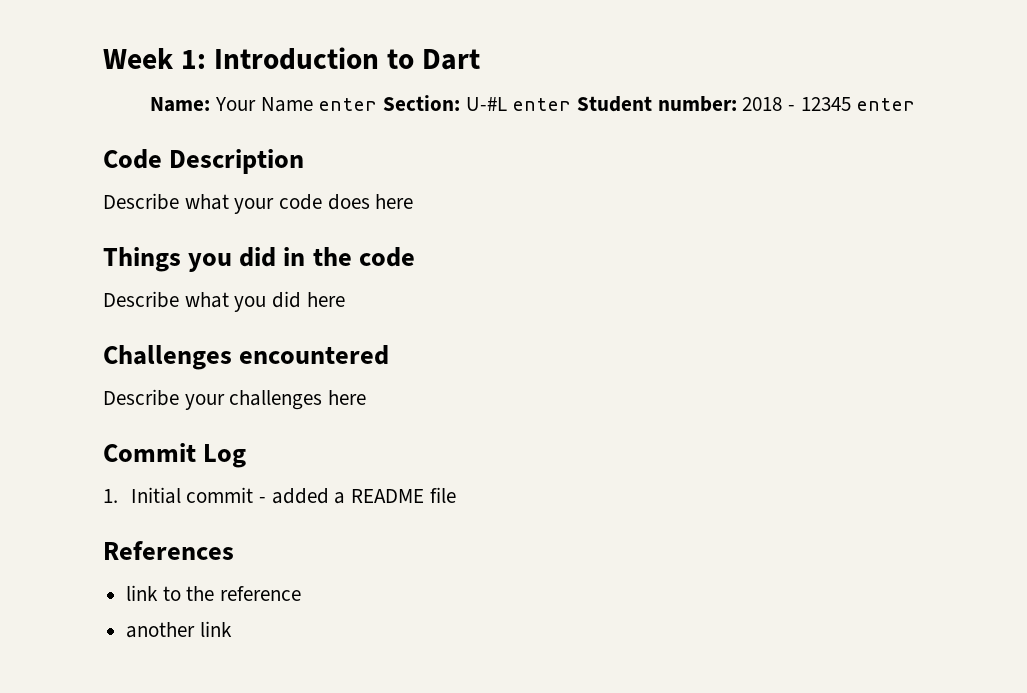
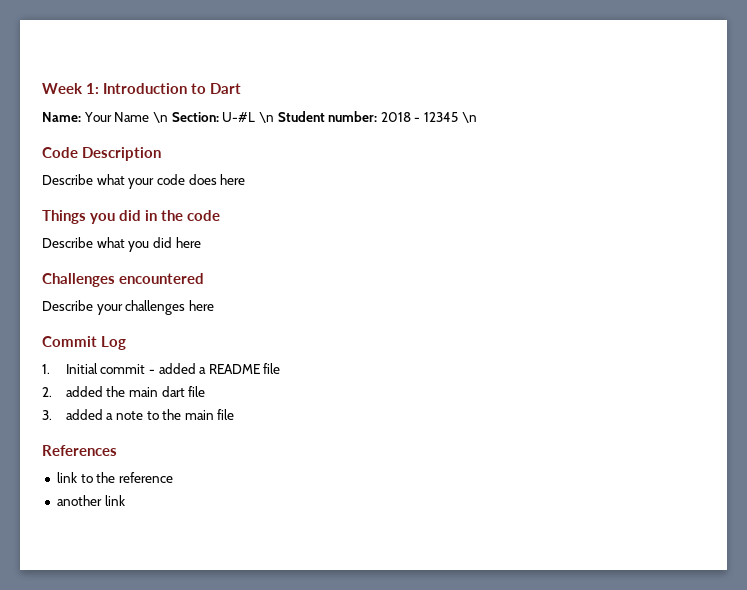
- Name: Your Name enter Section: U-#L enter Student number: 2018 - 12345 enter
+ Name: Your Name \n Section: U-#L \n Student number: 2018 - 12345 \n
+ 2. added the main dart file
+ 3. added a note to the main file

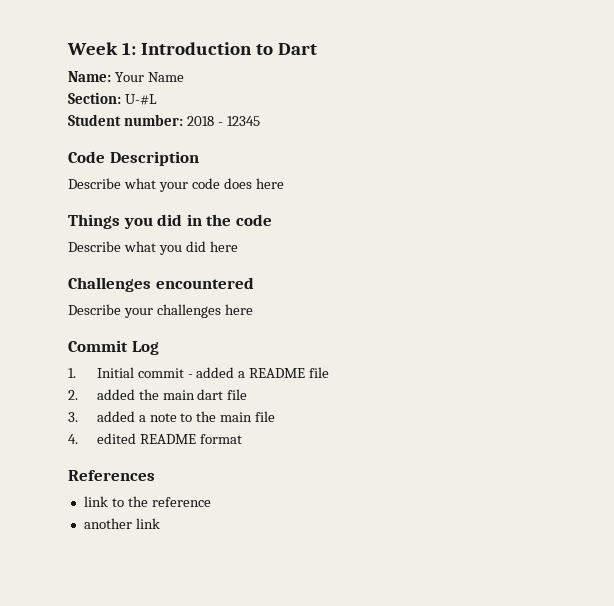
- Name: Your Name \n Section: U-#L \n Student number: 2018 - 12345 \n
+ Name: Your Name
+ Section: U-#L
+ Student number: 2018 - 12345
+ 4. edited README format

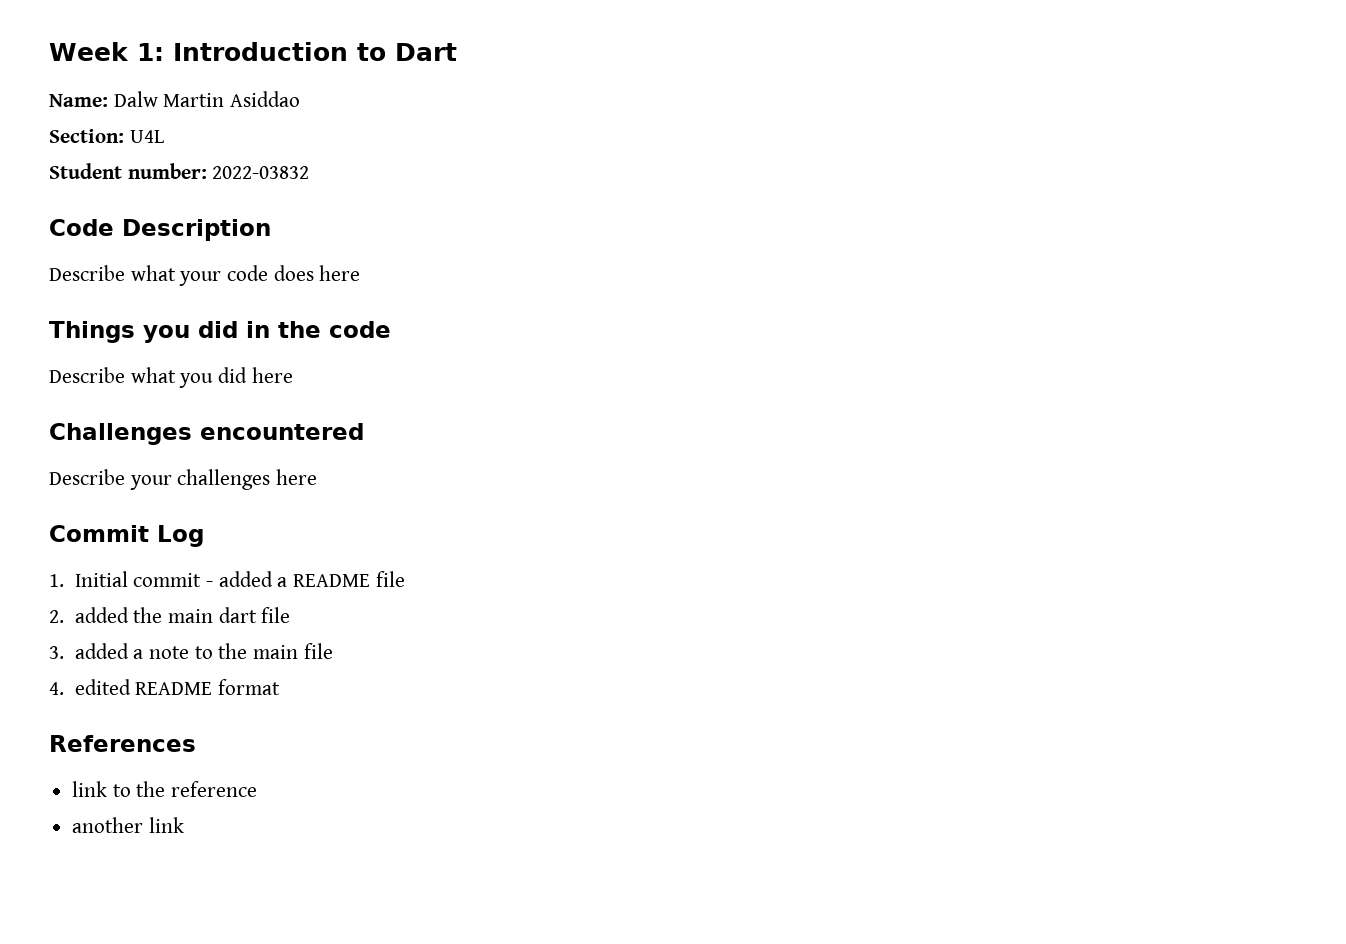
- Name: Your Name
+ Name: Dalw Martin Asiddao
- Section: U-#L
+ Section: U4L
- Student number: 2018 - 12345
+ Student number: 2022-03832

